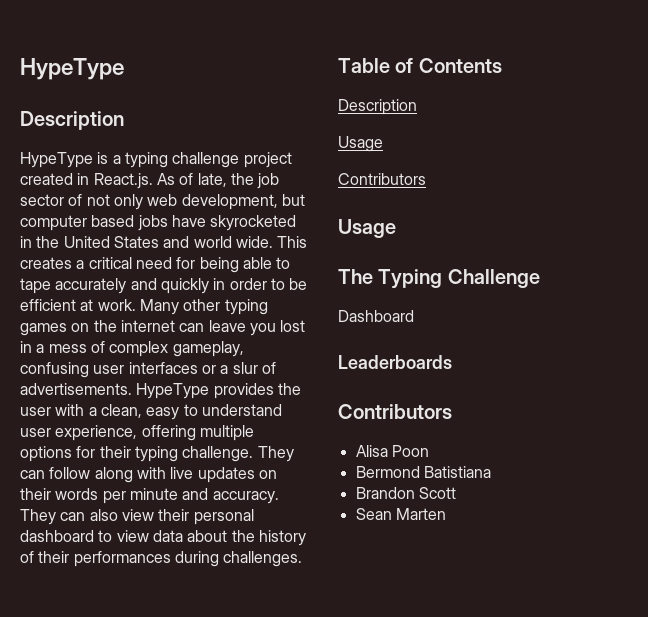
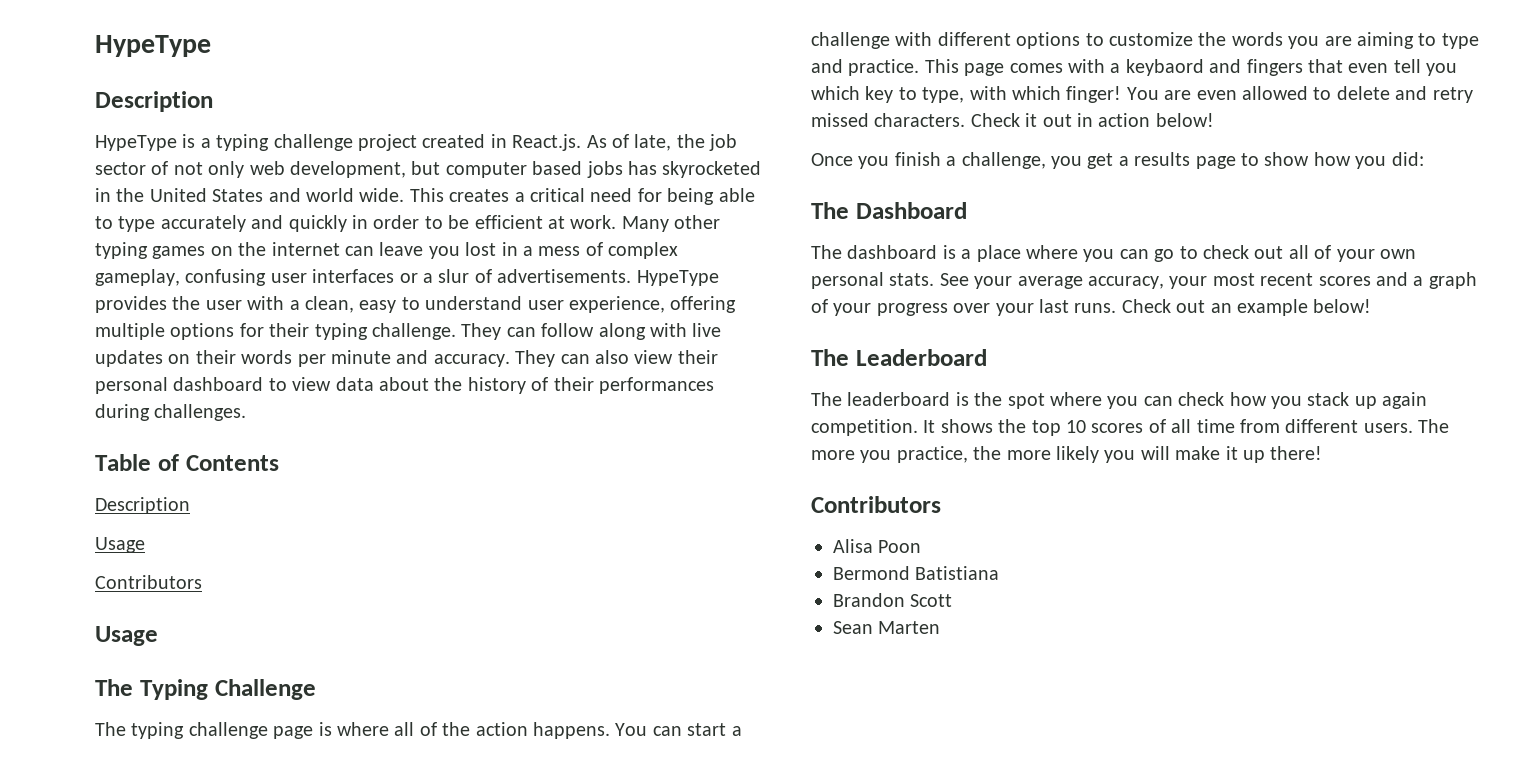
- HypeType is a typing challenge project created in React.js. As of late, the job sector of not only web development, but computer based jobs have skyrocketed in the United States and world wide.
+ HypeType is a typing challenge project created in React.js. As of late, the job sector of not only web development, but computer based jobs has skyrocketed in the United States and world wide.
- This creates a critical need for being able to tape accurately and quickly in order to be efficient at work.
+ This creates a critical need for being able to type accurately and quickly in order to be efficient at work.
- Dashboard
- Leaderboards
+ The typing challenge page is where all of the action happens. You can start a challenge with different options to customize the words you are aiming to type and practice. This page comes with a keybaord and fingers that even tell you which key to type, with which finger! You are even allowed to delete and retry missed characters. Check it out in action below!
+ Once you finish a challenge, you get a results page to show how you did:
+ The Dashboard
+ The dashboard is a place where you can go to check out all of your own personal stats. See your average accuracy, your most recent scores and a graph of your progress over your last runs. Check out an example below!
+ The Leaderboard
+ The leaderboard is the spot where you can check how you stack up again competition. It shows the top 10 scores of all time from different users. The more you practice, the more likely you will make it up there!

